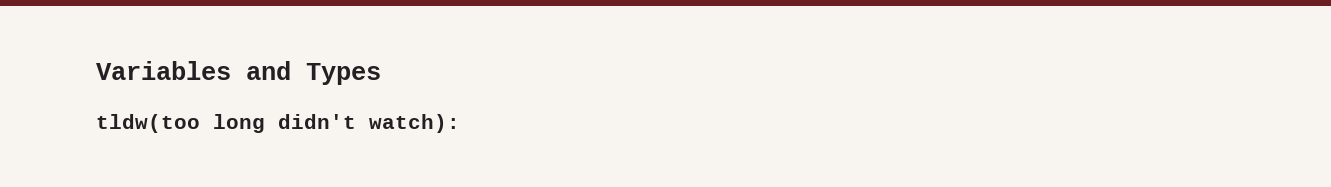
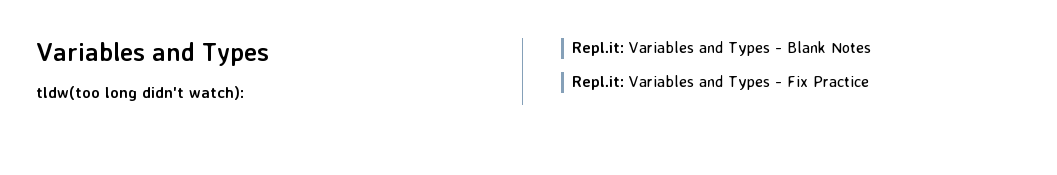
+ Repl.it: Variables and Types - Blank Notes
+ Repl.it: Variables and Types - Fix Practice

